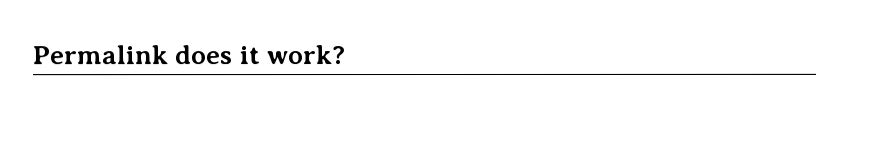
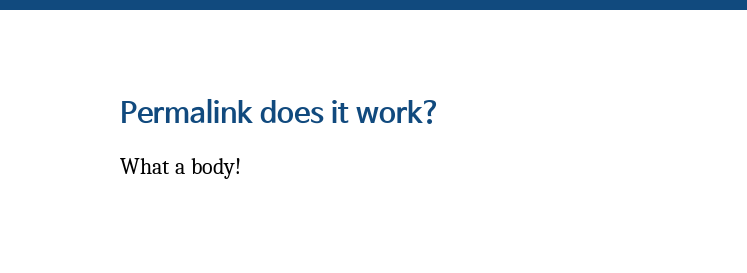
+ What a body!

